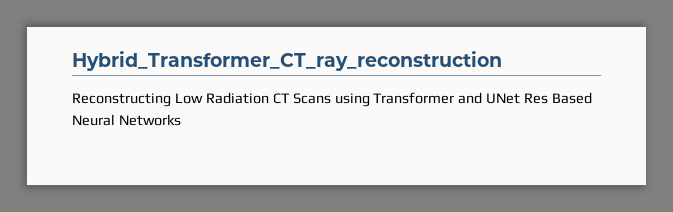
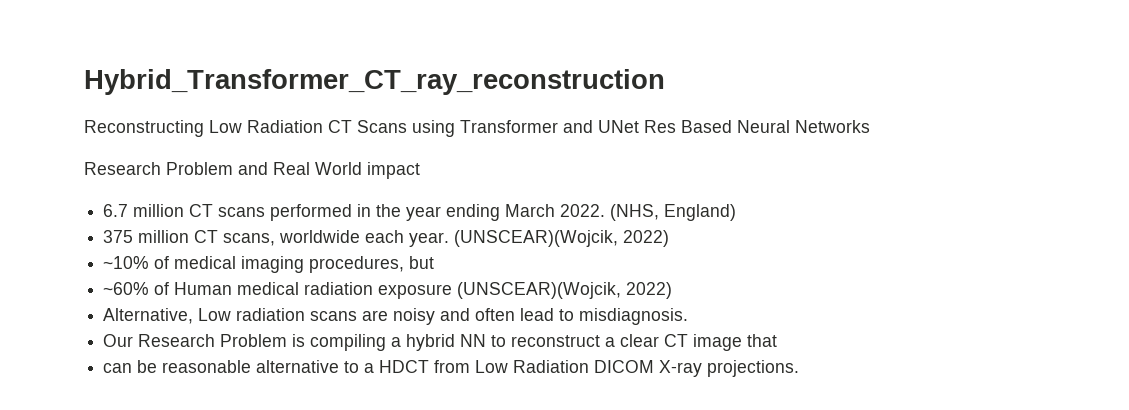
+ Research Problem and Real World impact
+ 6.7 million CT scans performed in the year ending March 2022. (NHS, England)
+ 375 million CT scans, worldwide each year. (UNSCEAR)(Wojcik, 2022)
+ ~10% of medical imaging procedures, but
+ ~60% of Human medical radiation exposure (UNSCEAR)(Wojcik, 2022)
+ Alternative, Low radiation scans are noisy and often lead to misdiagnosis.
+ Our Research Problem is compiling a hybrid NN to reconstruct a clear CT image that
+ can be reasonable alternative to a HDCT from Low Radiation DICOM X-ray projections.

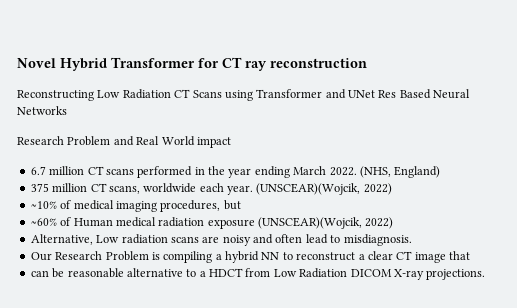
- Hybrid_Transformer_CT_ray_reconstruction
+ Novel Hybrid Transformer for CT ray reconstruction

